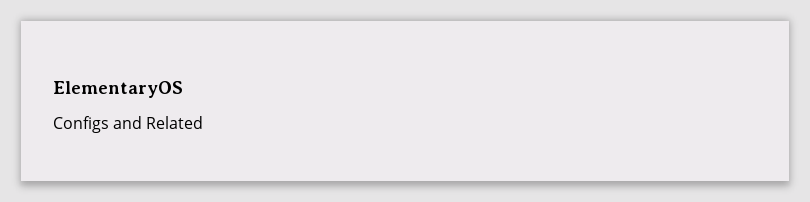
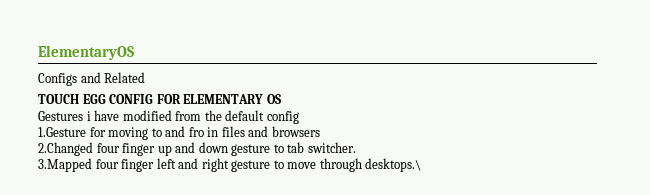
+ TOUCH EGG CONFIG FOR ELEMENTARY OS
+ Gestures i have modified from the default config
+ 1.Gesture for moving to and fro in files and browsers
+ 2.Changed four finger up and down gesture to tab switcher.
+ 3.Mapped four finger left and right gesture to move through desktops.\

